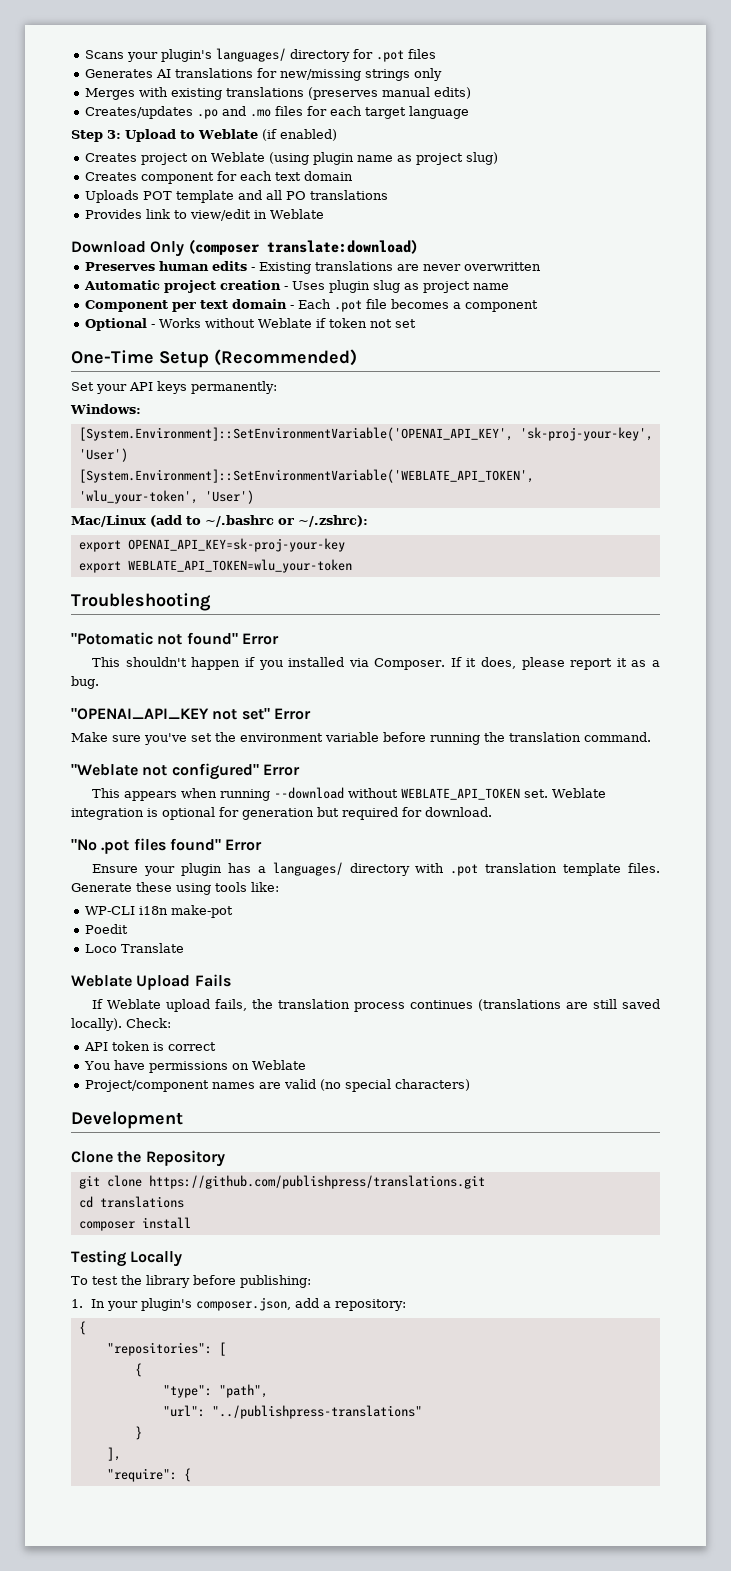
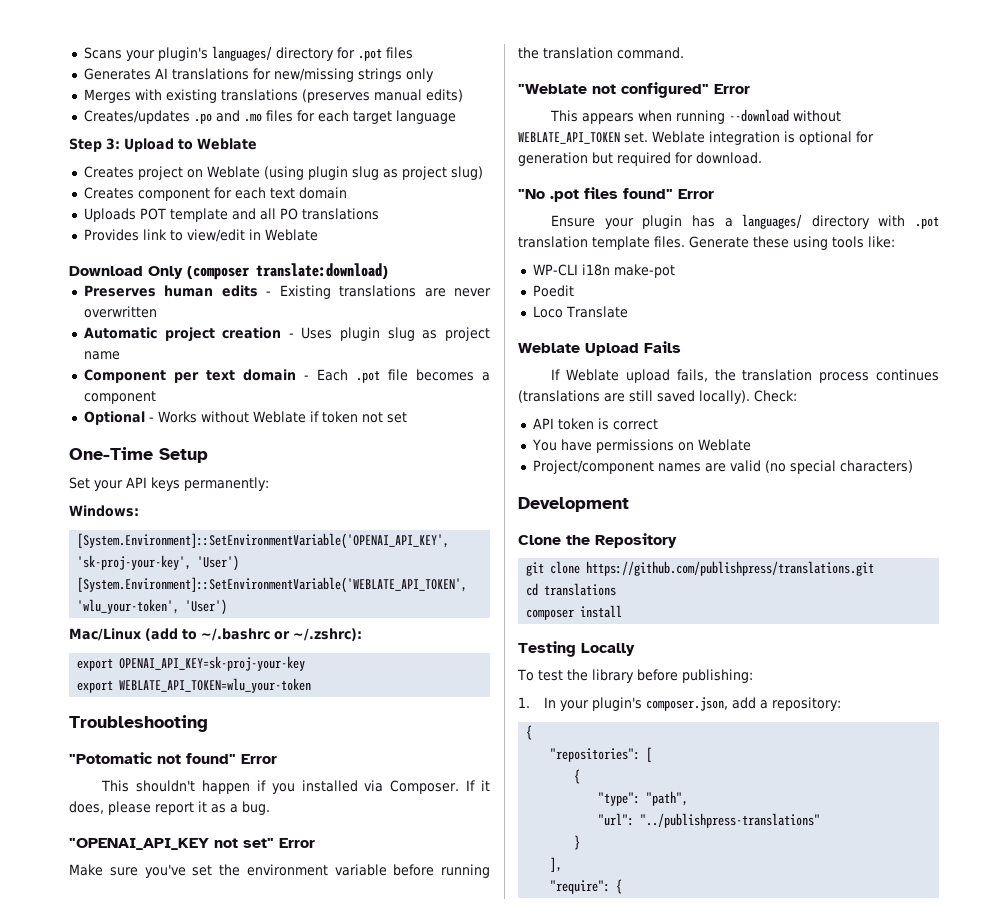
- Step 3: Upload to Weblate (if enabled)
+ Step 3: Upload to Weblate
- Creates project on Weblate (using plugin name as project slug)
+ Creates project on Weblate (using plugin slug as project slug)
- One-Time Setup (Recommended)
+ One-Time Setup

